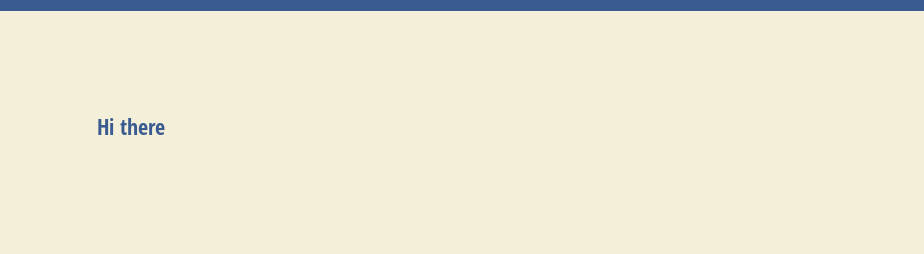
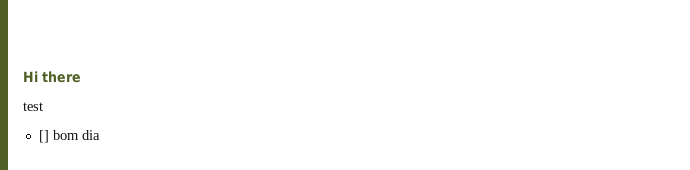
+ test
+ [] bom dia

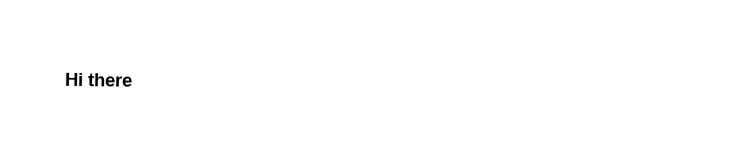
- test
- [] bom dia

